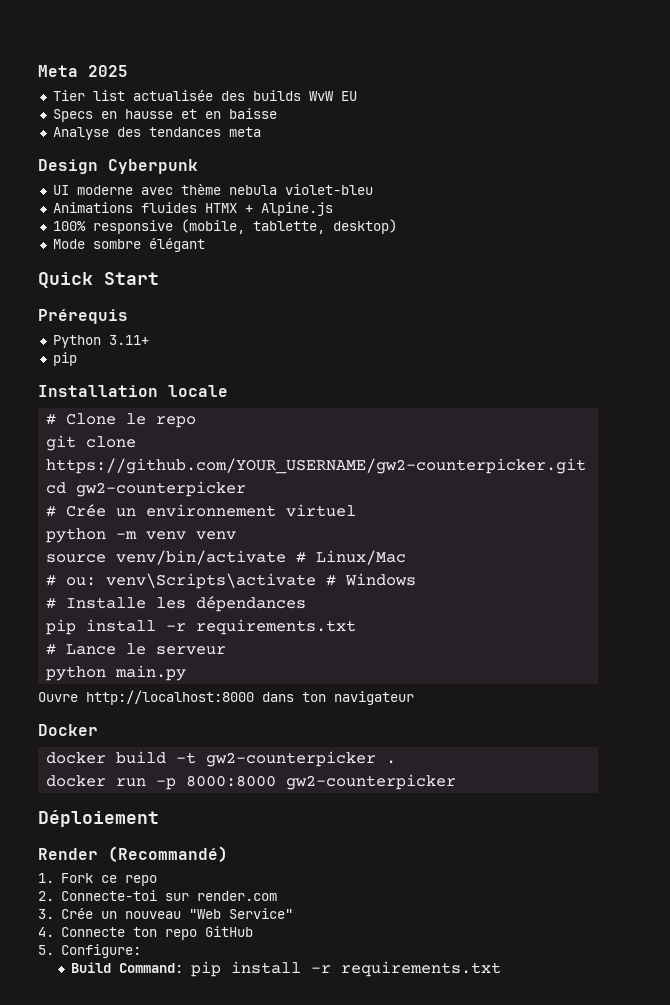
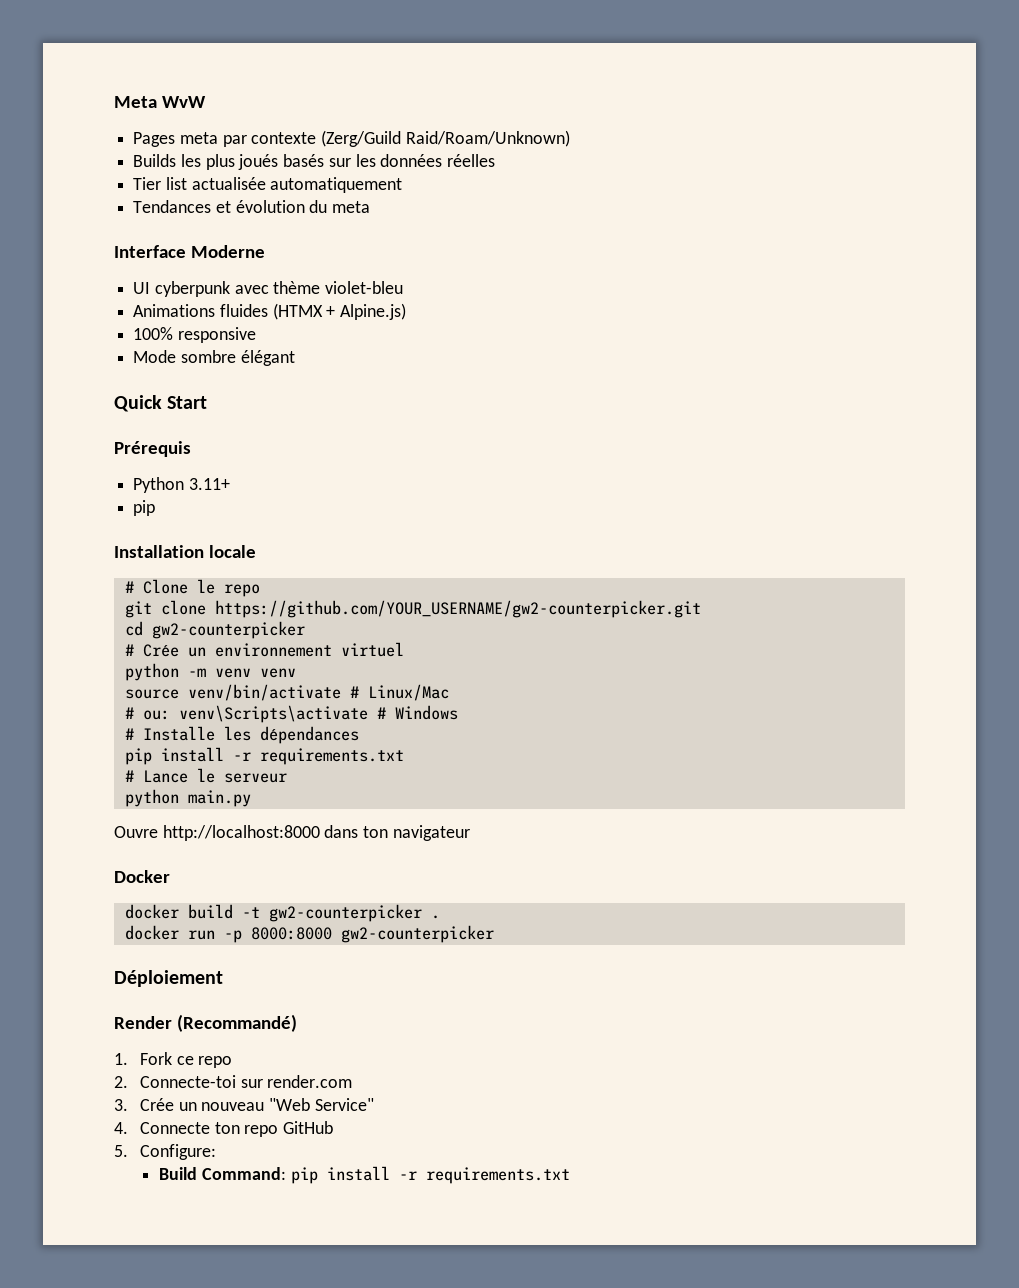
- Meta 2025
- Tier list actualisée des builds WvW EU
- Specs en hausse et en baisse
- Analyse des tendances meta
+ Meta WvW
+ Pages meta par contexte (Zerg/Guild Raid/Roam/Unknown)
+ Builds les plus joués basés sur les données réelles
+ Tier list actualisée automatiquement
+ Tendances et évolution du meta
- Design Cyberpunk
+ Interface Moderne
- UI moderne avec thème nebula violet-bleu
+ UI cyberpunk avec thème violet-bleu
- Animations fluides HTMX + Alpine.js
+ Animations fluides (HTMX + Alpine.js)
- 100% responsive (mobile, tablette, desktop)
+ 100% responsive

